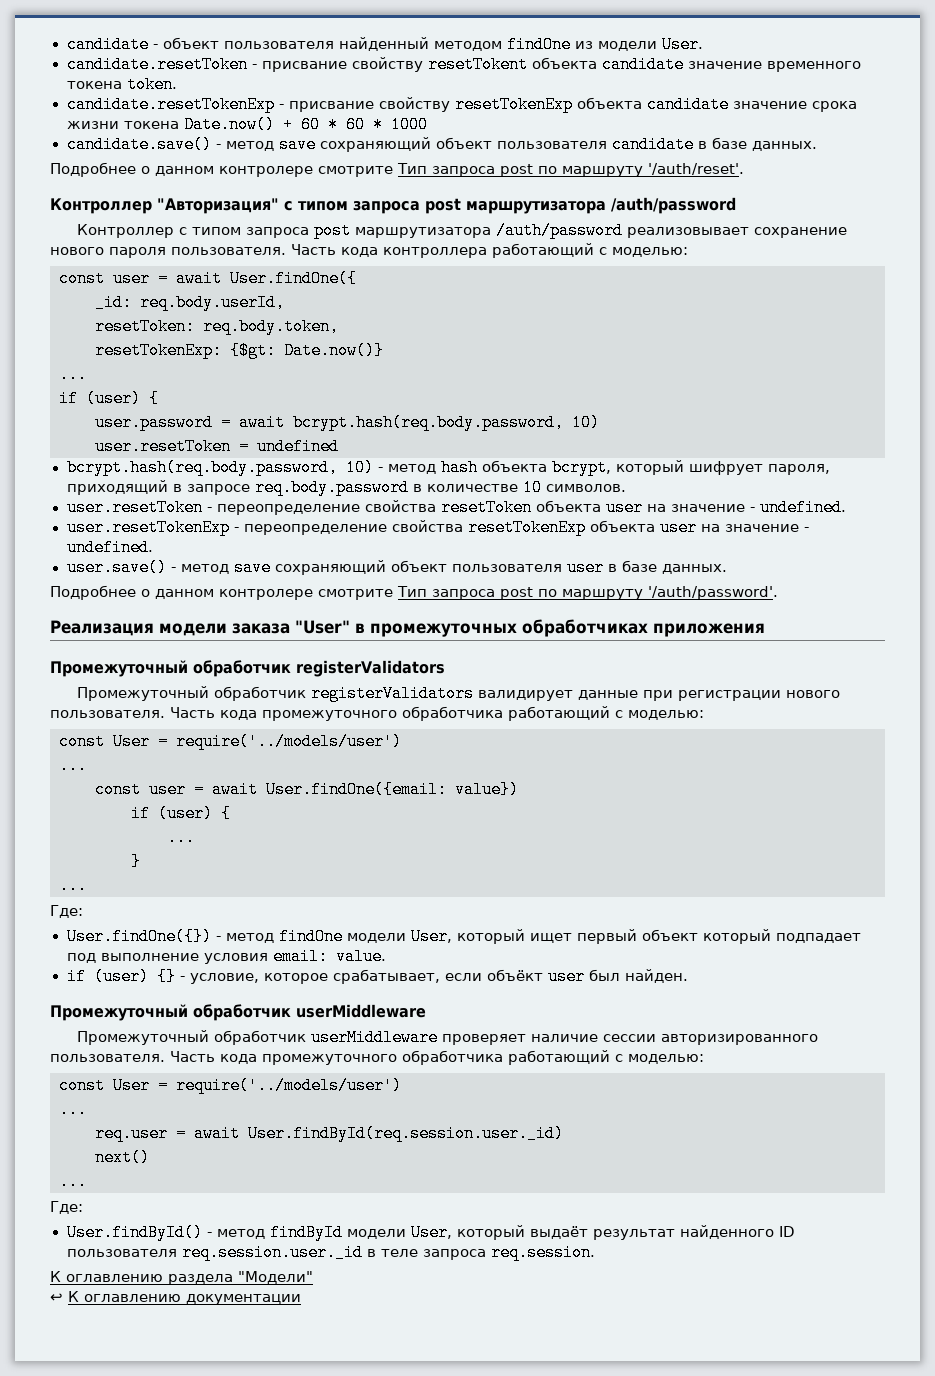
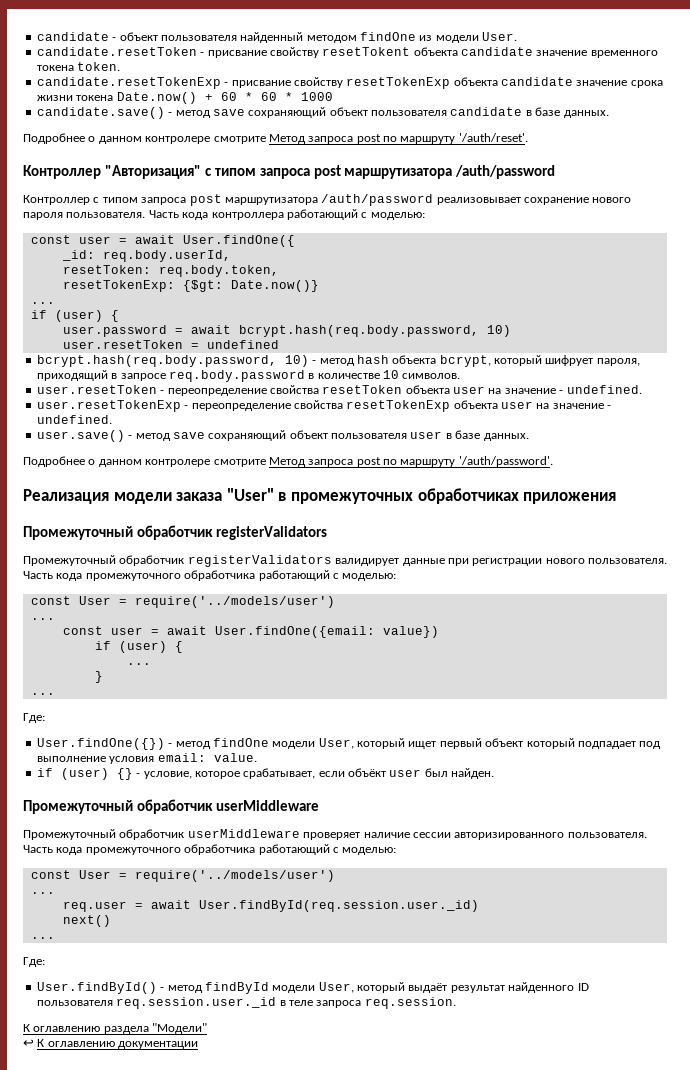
- Подробнее о данном контролере смотрите Тип запроса post по маршруту '/auth/reset'.
+ Подробнее о данном контролере смотрите Метод запроса post по маршруту '/auth/reset'.
- Подробнее о данном контролере смотрите Тип запроса post по маршруту '/auth/password'.
+ Подробнее о данном контролере смотрите Метод запроса post по маршруту '/auth/password'.

